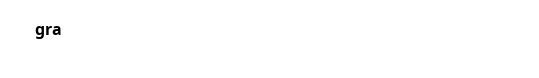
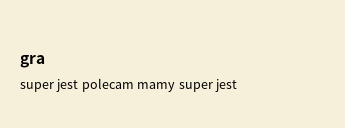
+ super jest polecam mamy super jest

